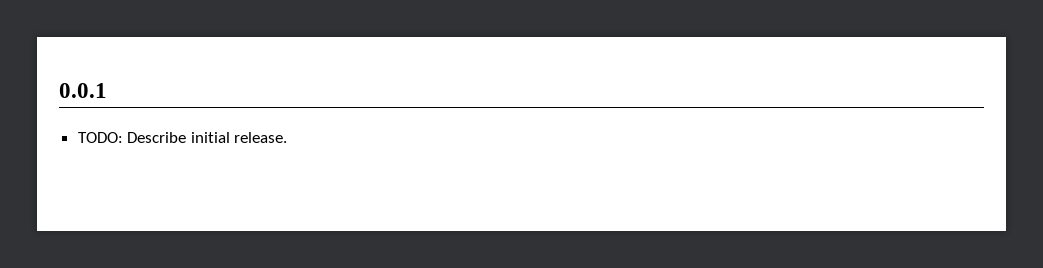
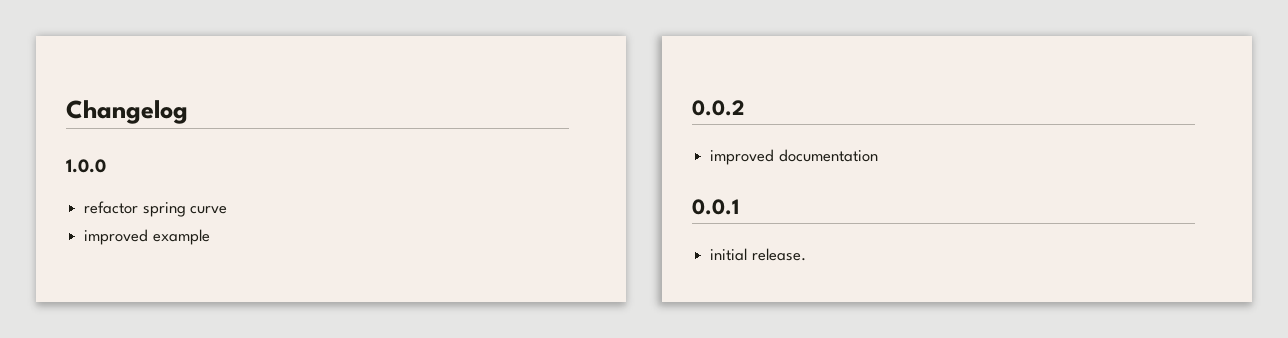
+ Changelog
+ 1.0.0
+ refactor spring curve
+ improved example
+ 0.0.2
+ improved documentation
- TODO: Describe initial release.
+ initial release.

